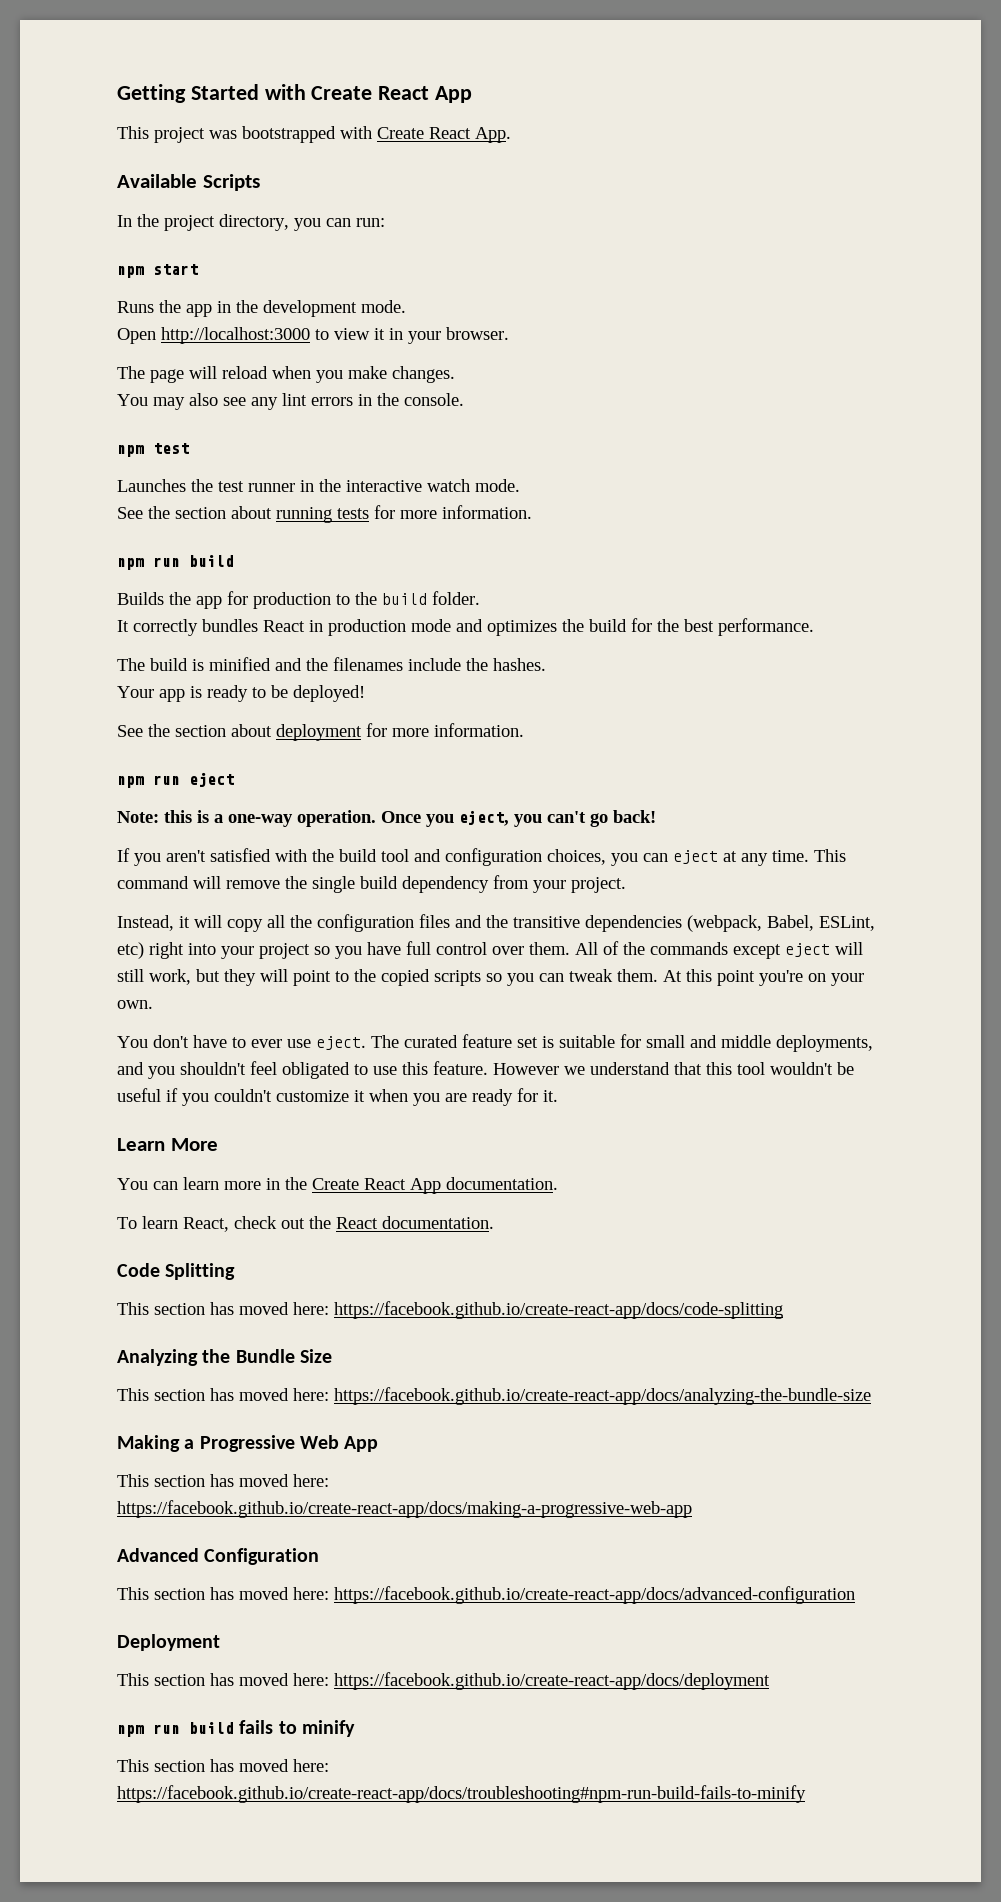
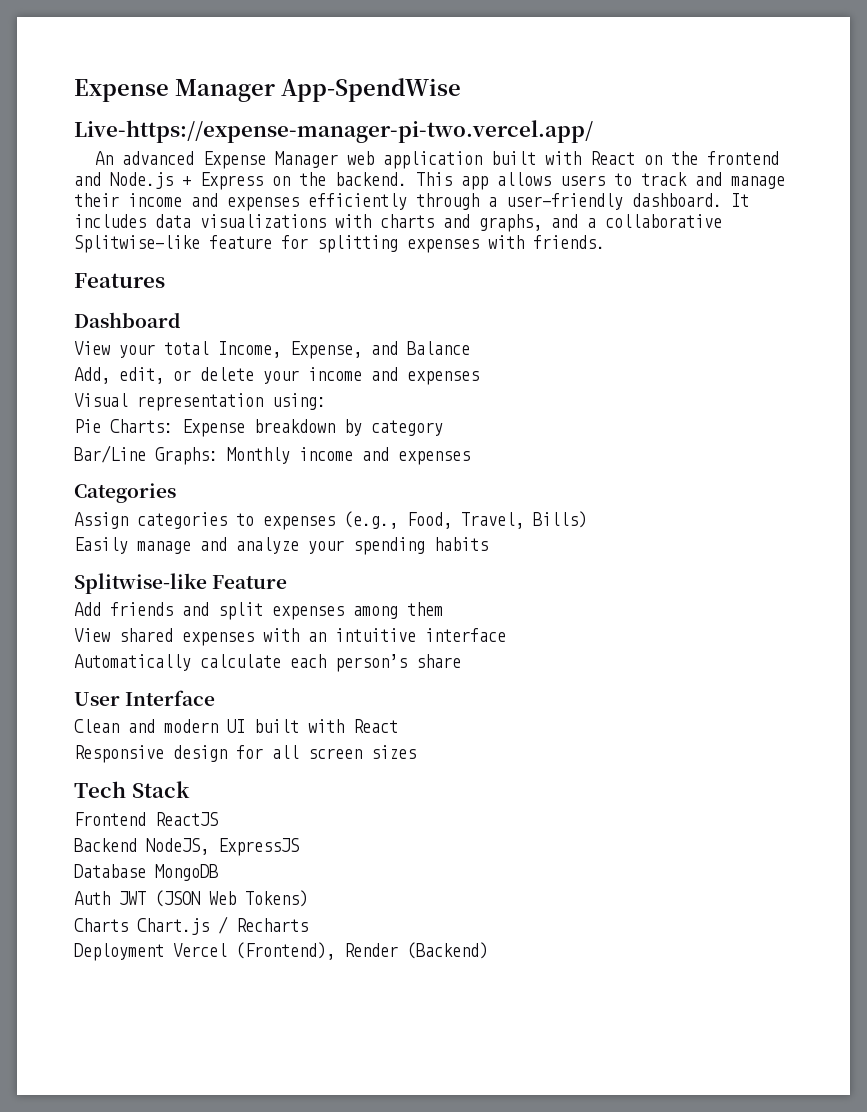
- Getting Started with Create React App
- This project was bootstrapped with Create React App.
- Available Scripts
- In the project directory, you can run:
- npm start
- Runs the app in the development mode.
- Open http://localhost:3000 to view it in your browser.
- The page will reload when you make changes.
- You may also see any lint errors in the console.
- npm test
- Launches the test runner in the interactive watch mode.
- See the section about running tests for more information.
- npm run build
- Builds the app for production to the build folder.
- It correctly bundles React in production mode and optimizes the build for the best performance.
- The build is minified and the filenames include the hashes.
- Your app is ready to be deployed!
- See the section about deployment for more information.
- npm run eject
- Note: this is a one-way operation. Once you eject, you can't go back!
- If you aren't satisfied with the build tool and configuration choices, you can eject at any time. This command will remove the single build dependency from your project.
- Instead, it will copy all the configuration files and the transitive dependencies (webpack, Babel, ESLint, etc) right into your project so you have full control over them. All of the commands except eject will still work, but they will point to the copied scripts so you can tweak them. At this point you're on your own.
- You don't have to ever use eject. The curated feature set is suitable for small and middle deployments, and you shouldn't feel obligated to use this feature. However we understand that this tool wouldn't be useful if you couldn't customize it when you are ready for it.
- Learn More
- You can learn more in the Create React App documentation.
- To learn React, check out the React documentation.
- Code Splitting
- This section has moved here: https://facebook.github.io/create-react-app/docs/code-splitting
- Analyzing the Bundle Size
- This section has moved here: https://facebook.github.io/create-react-app/docs/analyzing-the-bundle-size
- Making a Progressive Web App
- This section has moved here: https://facebook.github.io/create-react-app/docs/making-a-progressive-web-app
- Advanced Configuration
- This section has moved here: https://facebook.github.io/create-react-app/docs/advanced-configuration
- Deployment
- This section has moved here: https://facebook.github.io/create-react-app/docs/deployment
- npm run build fails to minify
- This section has moved here: https://facebook.github.io/create-react-app/docs/troubleshooting#npm-run-build-fails-to-minify
+ Expense Manager App-SpendWise
+ Live-https://expense-manager-pi-two.vercel.app/
+ An advanced Expense Manager web application built with React on the frontend and Node.js + Express on the backend. This app allows users to track and manage their income and expenses efficiently through a user-friendly dashboard. It includes data visualizations with charts and graphs, and a collaborative Splitwise-like feature for splitting expenses with friends.
+ Features
+ Dashboard
+ View your total Income, Expense, and Balance
+ Add, edit, or delete your income and expenses
+ Visual representation using:
+ Pie Charts: Expense breakdown by category
+ Bar/Line Graphs: Monthly income and expenses
+ Categories
+ Assign categories to expenses (e.g., Food, Travel, Bills)
+ Easily manage and analyze your spending habits
+ Splitwise-like Feature
+ Add friends and split expenses among them
+ View shared expenses with an intuitive interface
+ Automatically calculate each person’s share
+ User Interface
+ Clean and modern UI built with React
+ Responsive design for all screen sizes
+ Tech Stack
+ Frontend ReactJS
+ Backend NodeJS, ExpressJS
+ Database MongoDB
+ Auth JWT (JSON Web Tokens)
+ Charts Chart.js / Recharts
+ Deployment Vercel (Frontend), Render (Backend)

